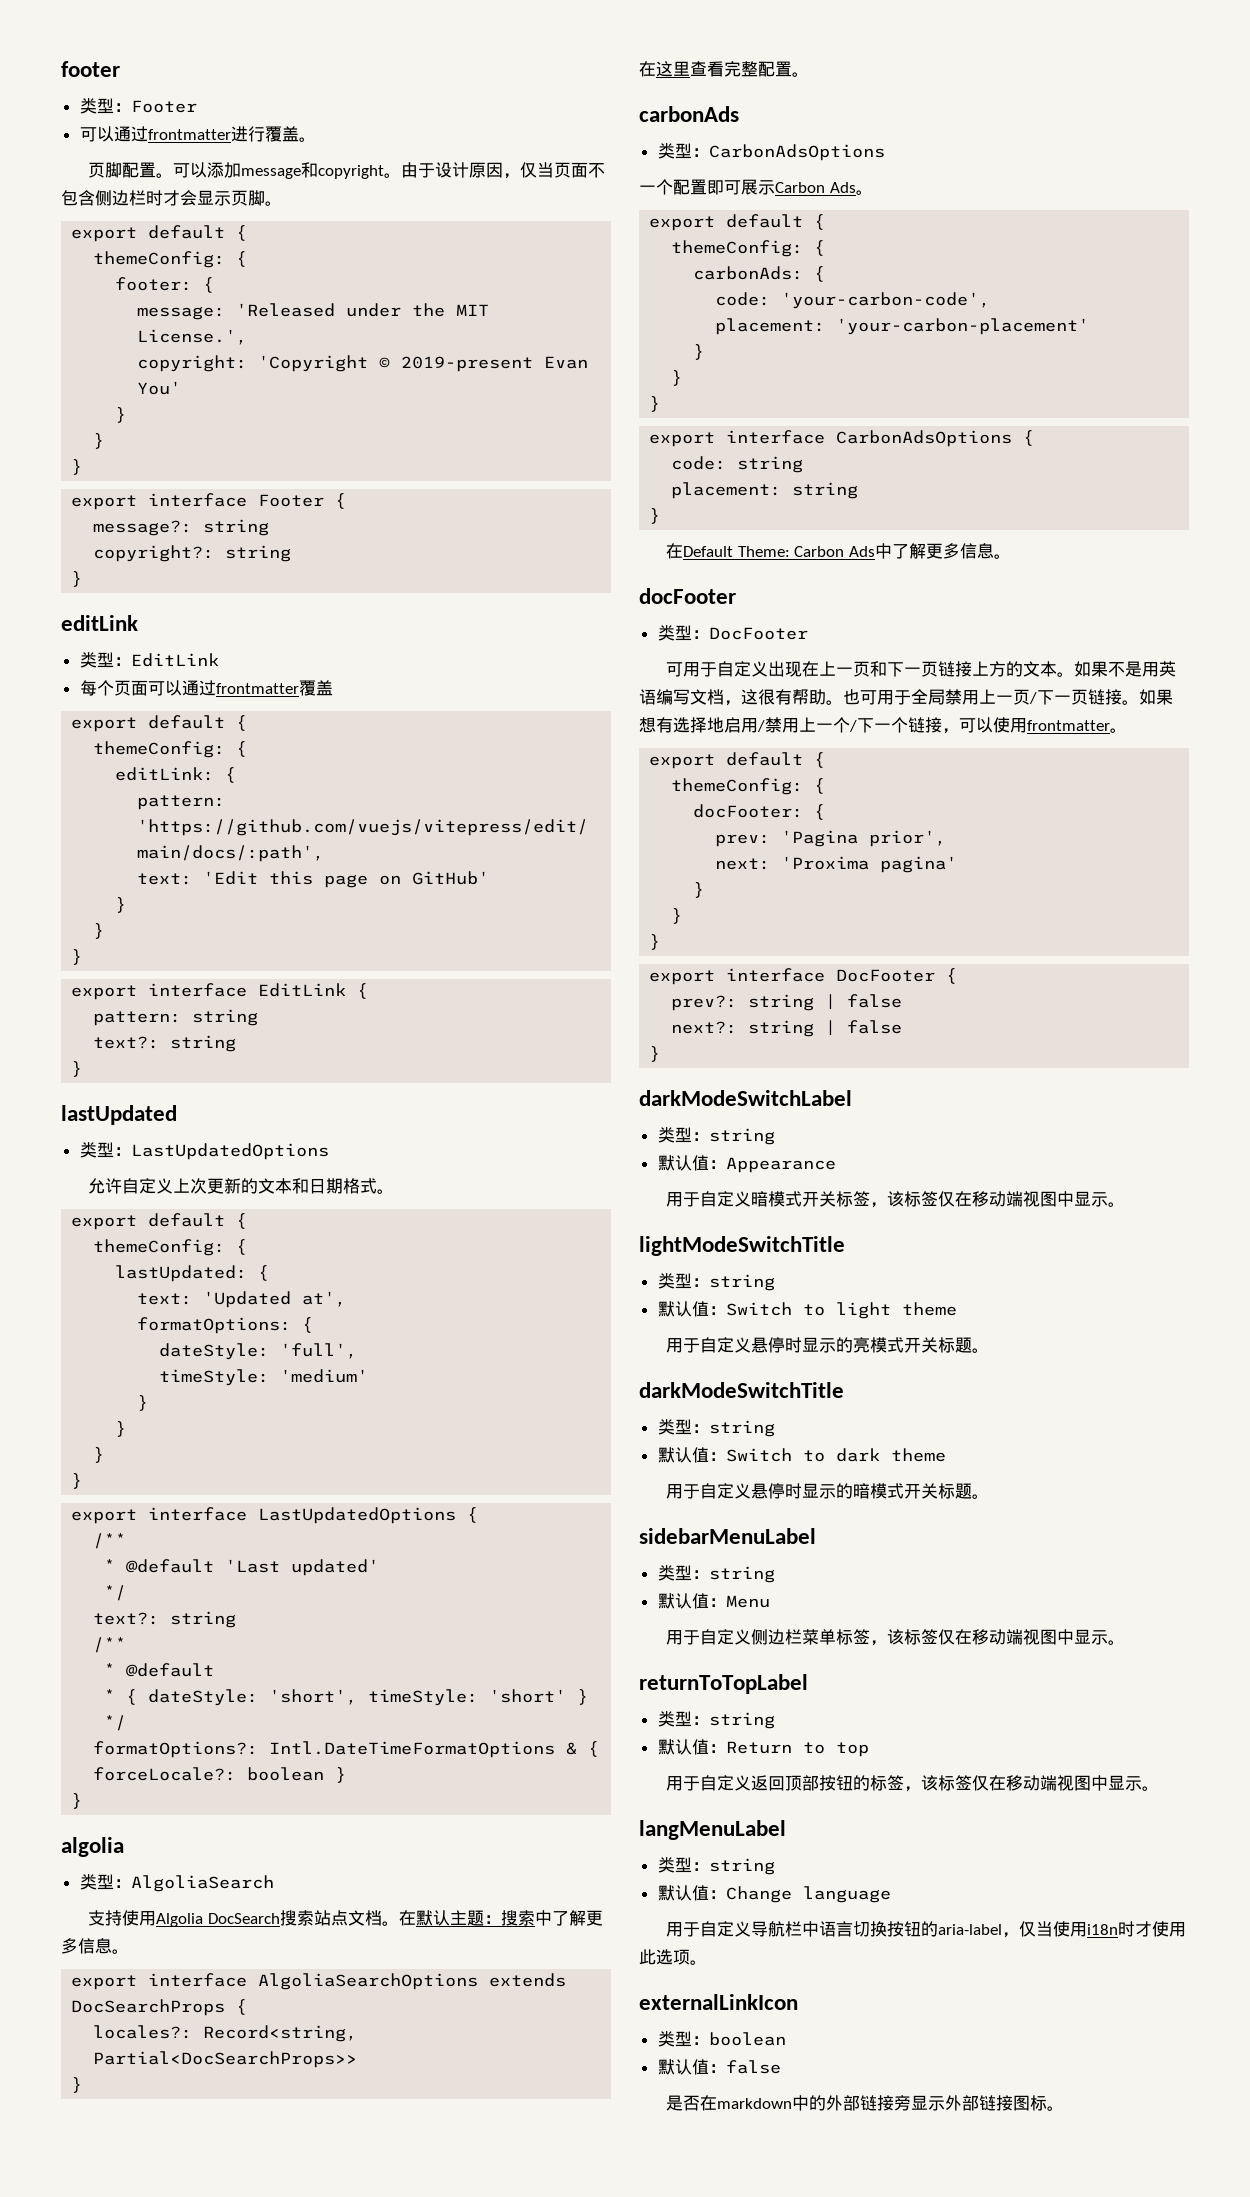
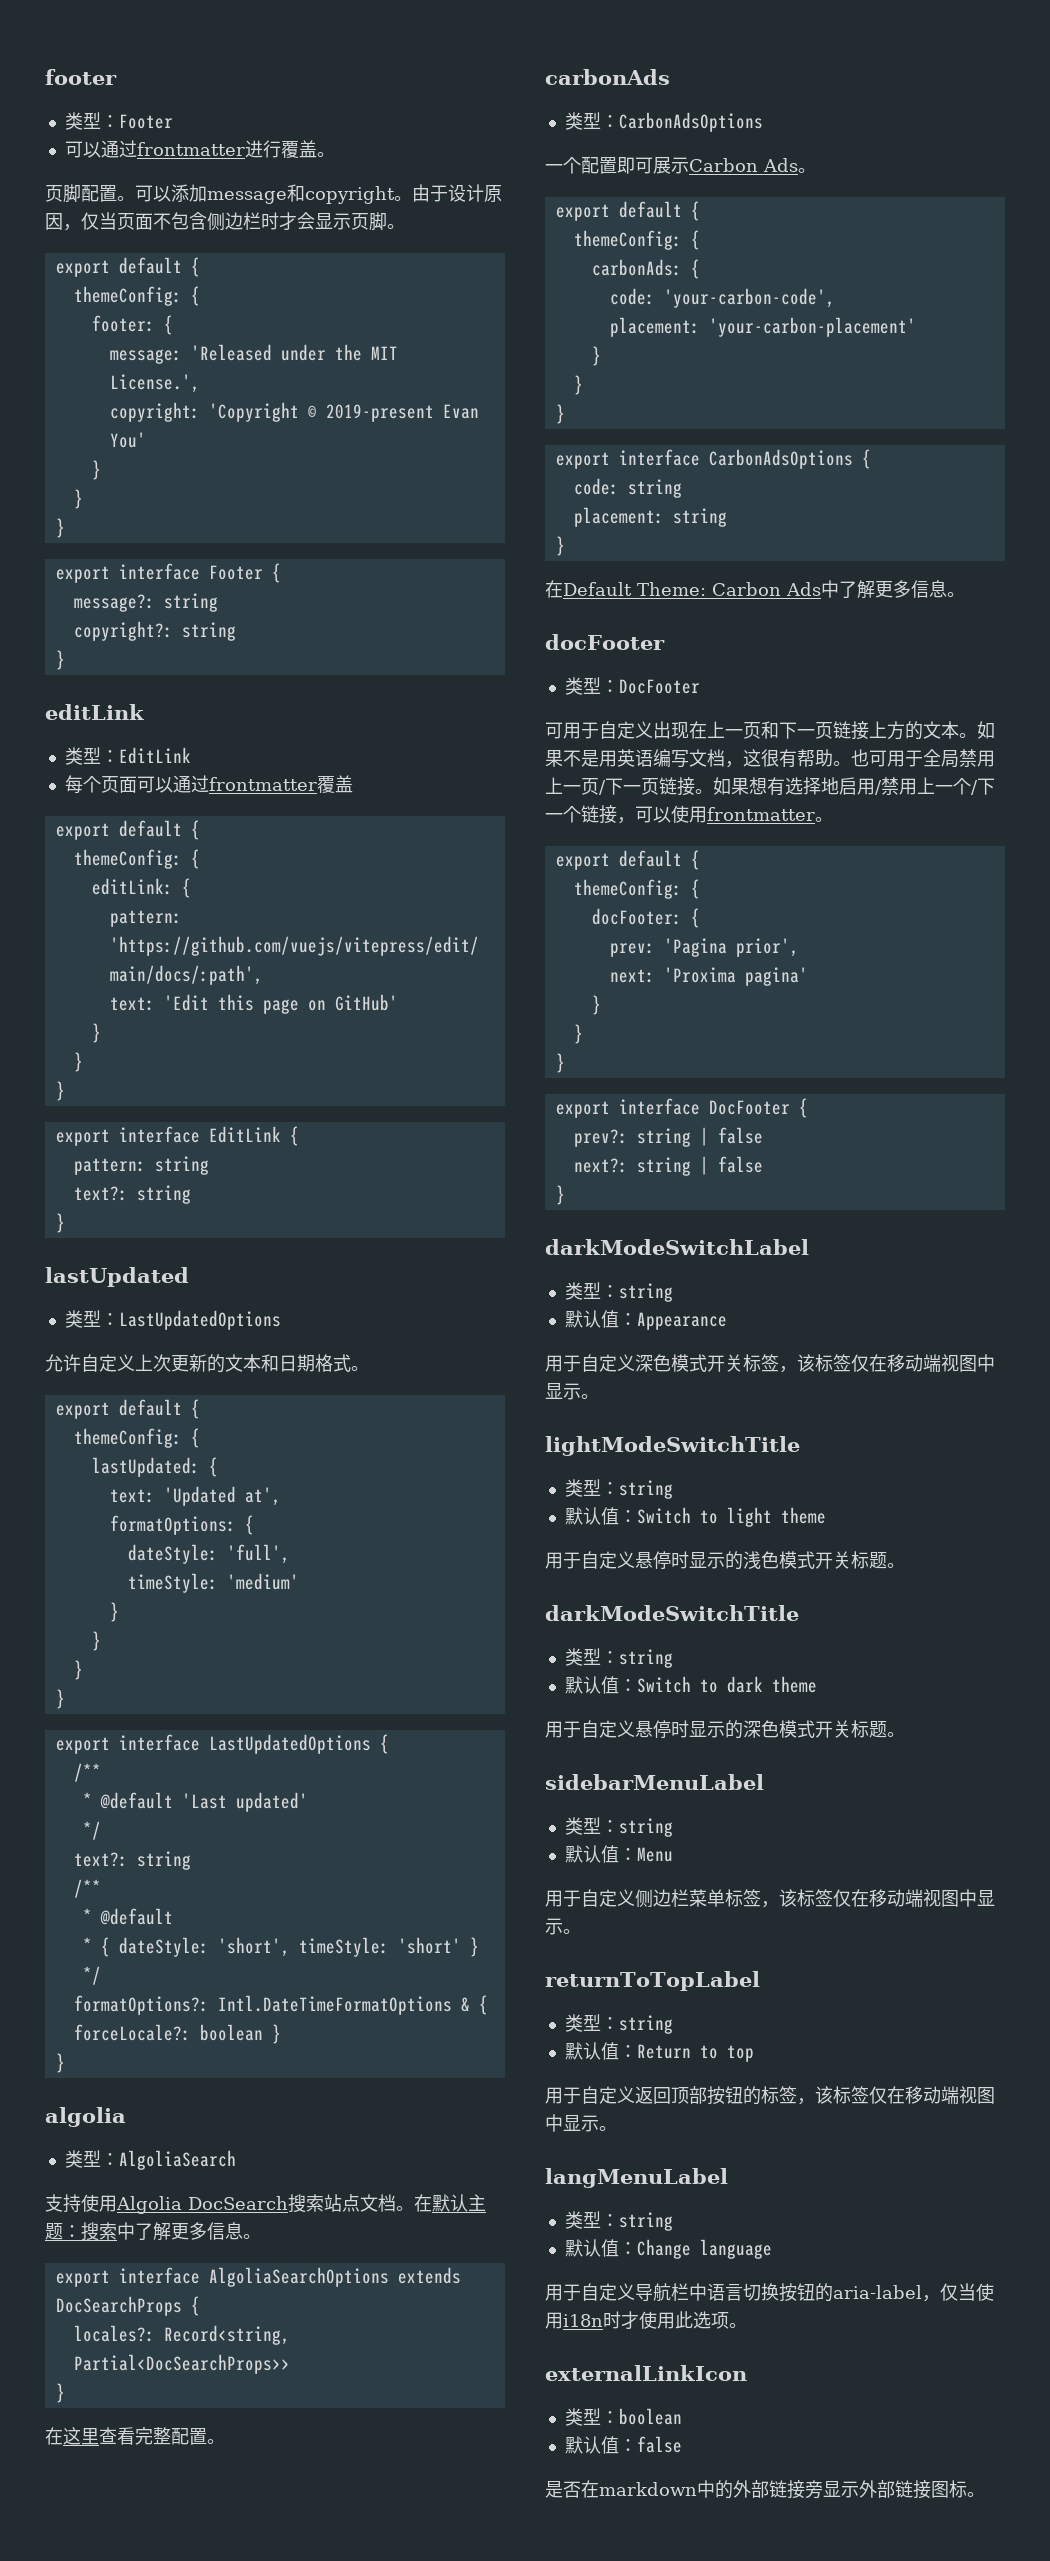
- 用于自定义暗模式开关标签，该标签仅在移动端视图中显示。
+ 用于自定义深色模式开关标签，该标签仅在移动端视图中显示。
- 用于自定义悬停时显示的亮模式开关标题。
+ 用于自定义悬停时显示的浅色模式开关标题。
- 用于自定义悬停时显示的暗模式开关标题。
+ 用于自定义悬停时显示的深色模式开关标题。

